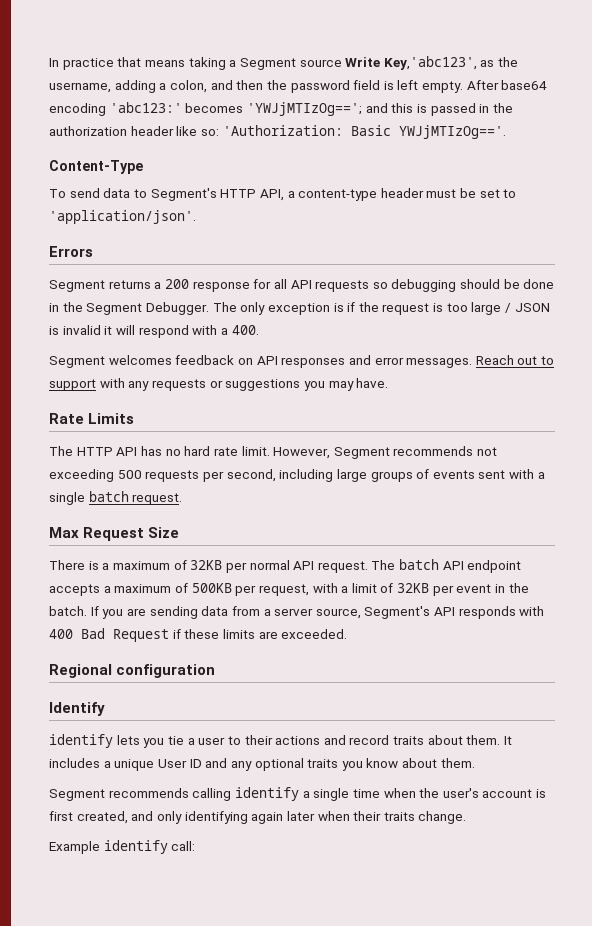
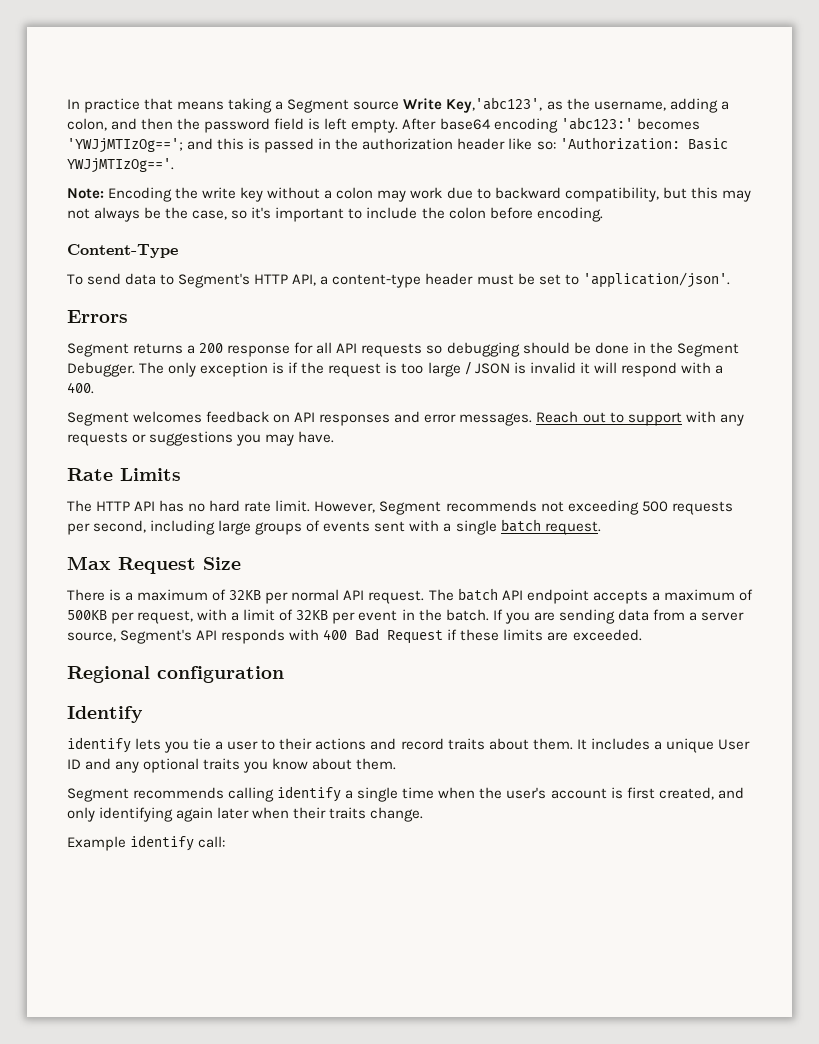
+ Note: Encoding the write key without a colon may work due to backward compatibility, but this may not always be the case, so it's important to include the colon before encoding.

